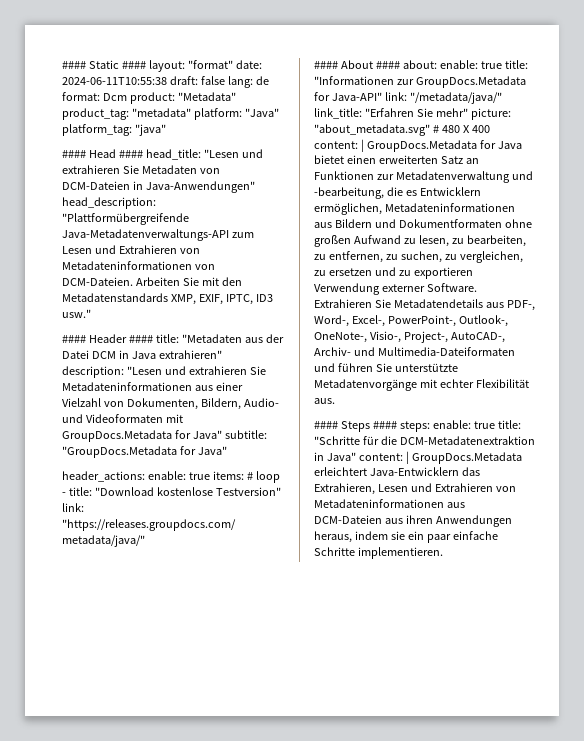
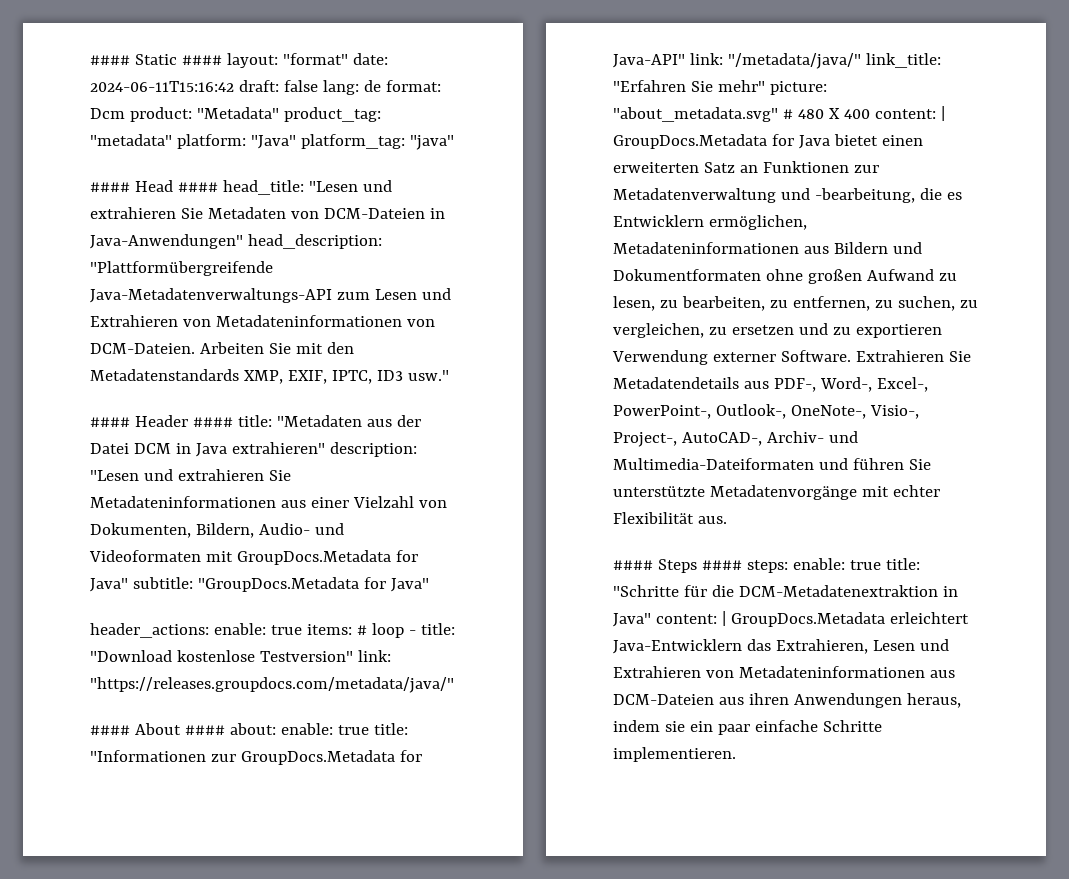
- #### Static #### layout: "format" date: 2024-06-11T10:55:38 draft: false lang: de format: Dcm product: "Metadata" product_tag: "metadata" platform: "Java" platform_tag: "java"
+ #### Static #### layout: "format" date: 2024-06-11T15:16:42 draft: false lang: de format: Dcm product: "Metadata" product_tag: "metadata" platform: "Java" platform_tag: "java"

